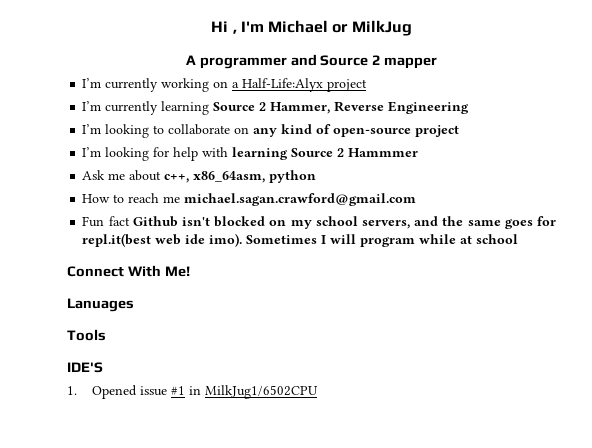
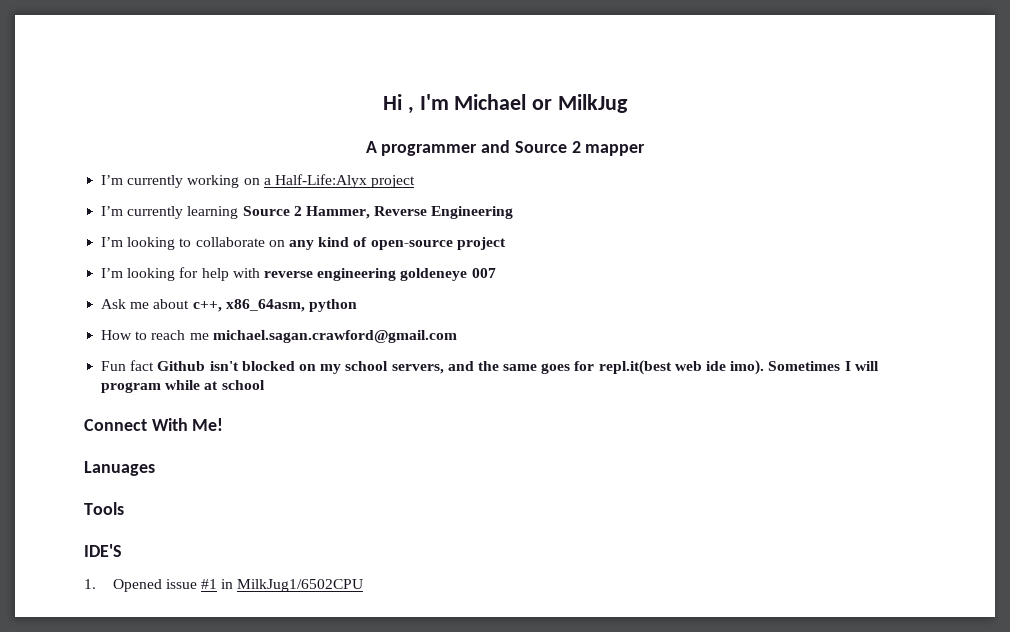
- I’m looking for help with learning Source 2 Hammmer
+ I’m looking for help with reverse engineering goldeneye 007

